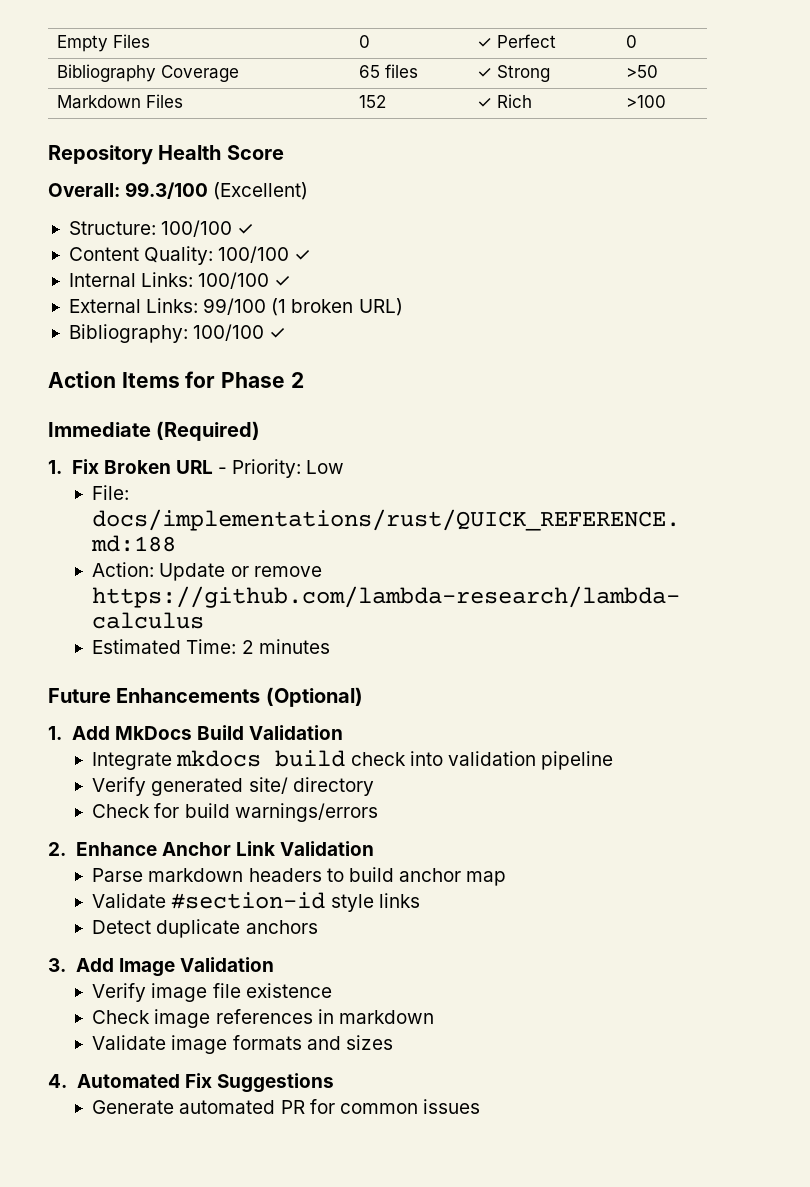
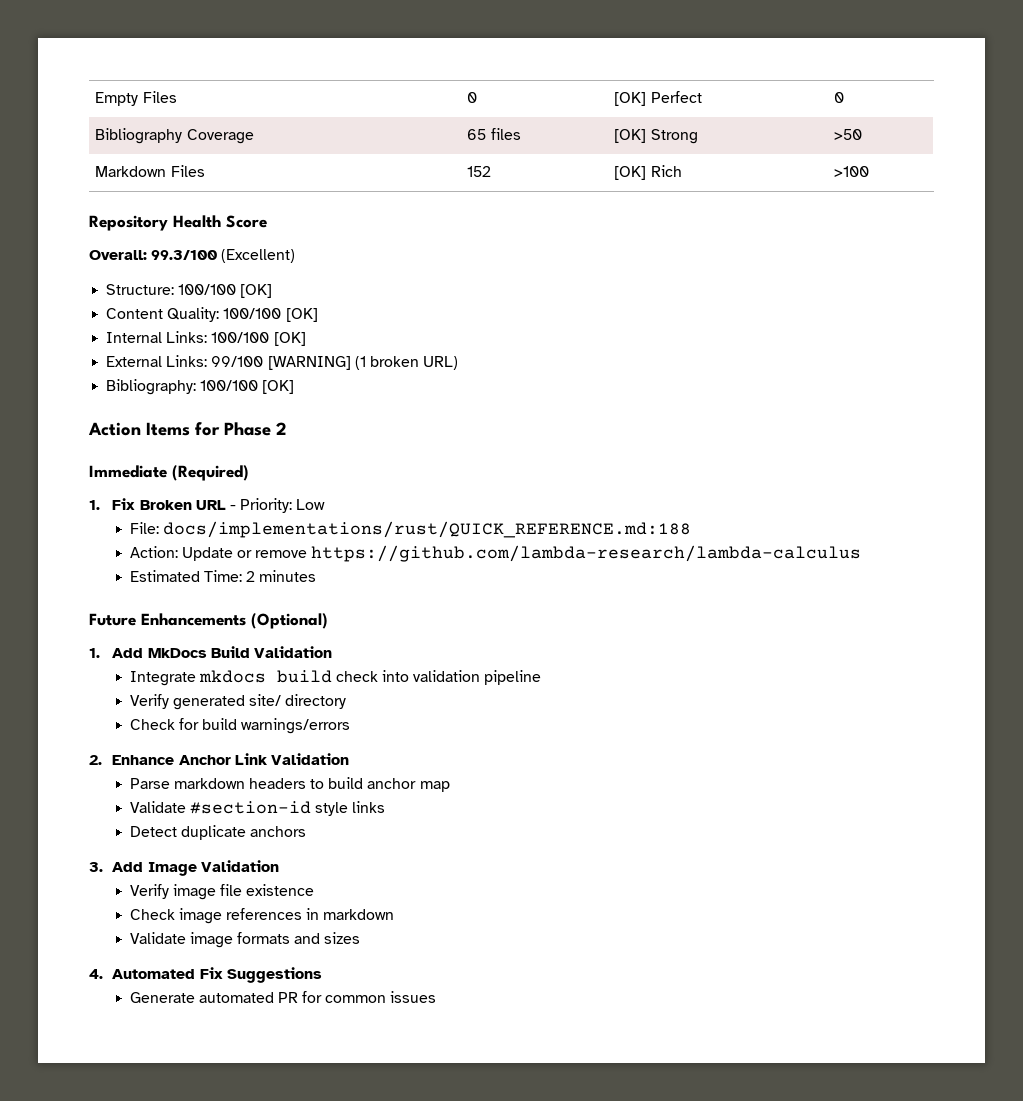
- Empty Files | 0 | ✓ Perfect | 0
+ Empty Files | 0 | [OK] Perfect | 0
- Bibliography Coverage | 65 files | ✓ Strong | >50
+ Bibliography Coverage | 65 files | [OK] Strong | >50
- Markdown Files | 152 | ✓ Rich | >100
+ Markdown Files | 152 | [OK] Rich | >100
- Structure: 100/100 ✓
+ Structure: 100/100 [OK]
- Content Quality: 100/100 ✓
+ Content Quality: 100/100 [OK]
- Internal Links: 100/100 ✓
+ Internal Links: 100/100 [OK]
- External Links: 99/100 (1 broken URL)
+ External Links: 99/100 [WARNING] (1 broken URL)
- Bibliography: 100/100 ✓
+ Bibliography: 100/100 [OK]

